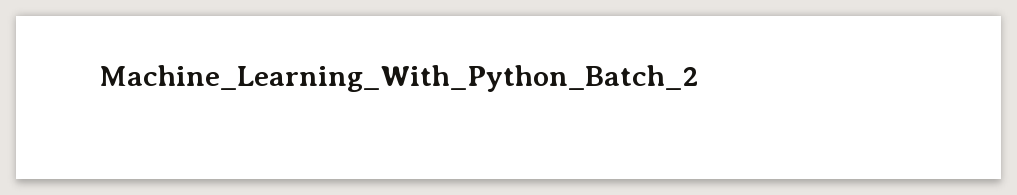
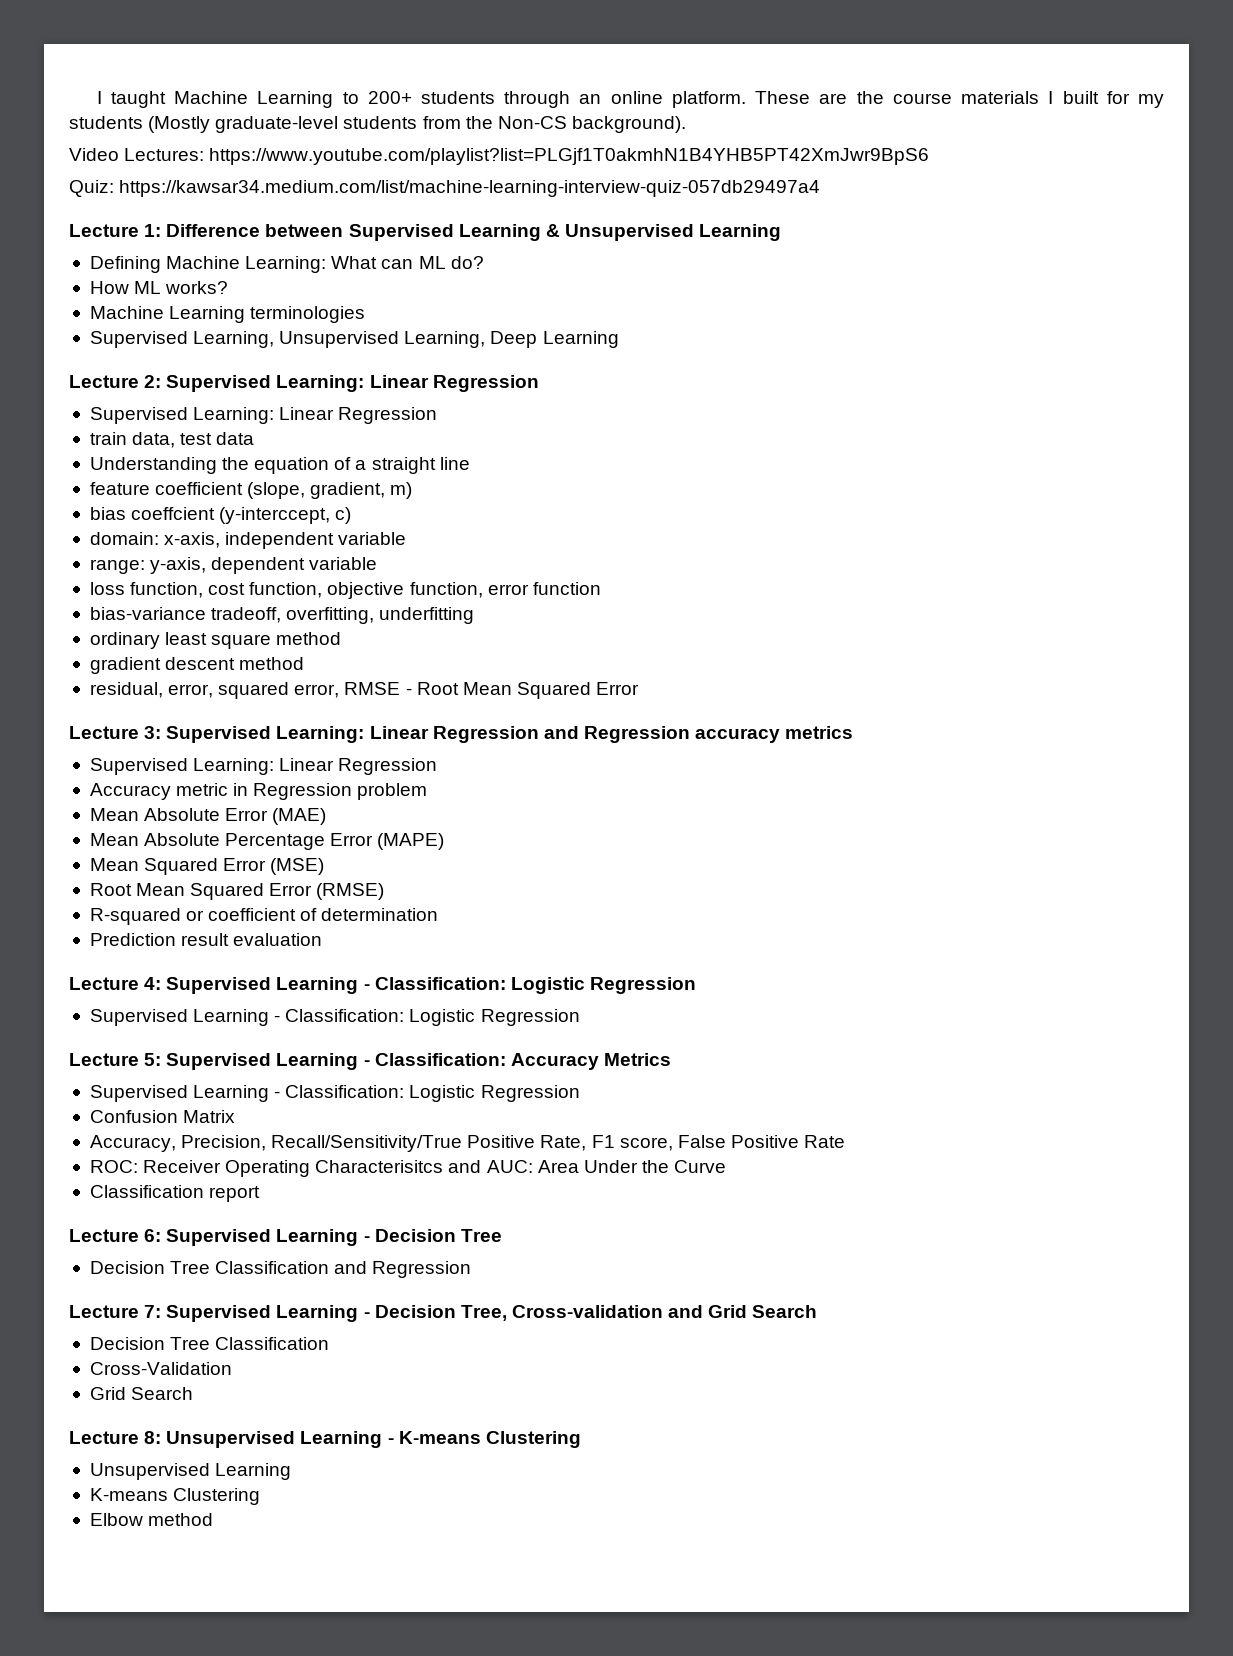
- Machine_Learning_With_Python_Batch_2
+ I taught Machine Learning to 200+ students through an online platform. These are the course materials I built for my students (Mostly graduate-level students from the Non-CS background).
+ Video Lectures: https://www.youtube.com/playlist?list=PLGjf1T0akmhN1B4YHB5PT42XmJwr9BpS6
+ Quiz: https://kawsar34.medium.com/list/machine-learning-interview-quiz-057db29497a4
+ Lecture 1: Difference between Supervised Learning & Unsupervised Learning
+ Defining Machine Learning: What can ML do?
+ How ML works?
+ Machine Learning terminologies
+ Supervised Learning, Unsupervised Learning, Deep Learning
+ Lecture 2: Supervised Learning: Linear Regression
+ Supervised Learning: Linear Regression
+ train data, test data
+ Understanding the equation of a straight line
+ feature coefficient (slope, gradient, m)
+ bias coeffcient (y-interccept, c)
+ domain: x-axis, independent variable
+ range: y-axis, dependent variable
+ loss function, cost function, objective function, error function
+ bias-variance tradeoff, overfitting, underfitting
+ ordinary least square method
+ gradient descent method
+ residual, error, squared error, RMSE - Root Mean Squared Error
+ Lecture 3: Supervised Learning: Linear Regression and Regression accuracy metrics
+ Supervised Learning: Linear Regression
+ Accuracy metric in Regression problem
+ Mean Absolute Error (MAE)
+ Mean Absolute Percentage Error (MAPE)
+ Mean Squared Error (MSE)
+ Root Mean Squared Error (RMSE)
+ R-squared or coefficient of determination
+ Prediction result evaluation
+ Lecture 4: Supervised Learning - Classification: Logistic Regression
+ Supervised Learning - Classification: Logistic Regression
+ Lecture 5: Supervised Learning - Classification: Accuracy Metrics
+ Supervised Learning - Classification: Logistic Regression
+ Confusion Matrix
+ Accuracy, Precision, Recall/Sensitivity/True Positive Rate, F1 score, False Positive Rate
+ ROC: Receiver Operating Characterisitcs and AUC: Area Under the Curve
+ Classification report
+ Lecture 6: Supervised Learning - Decision Tree
+ Decision Tree Classification and Regression
+ Lecture 7: Supervised Learning - Decision Tree, Cross-validation and Grid Search
+ Decision Tree Classification
+ Cross-Validation
+ Grid Search
+ Lecture 8: Unsupervised Learning - K-means Clustering
+ Unsupervised Learning
+ K-means Clustering
+ Elbow method

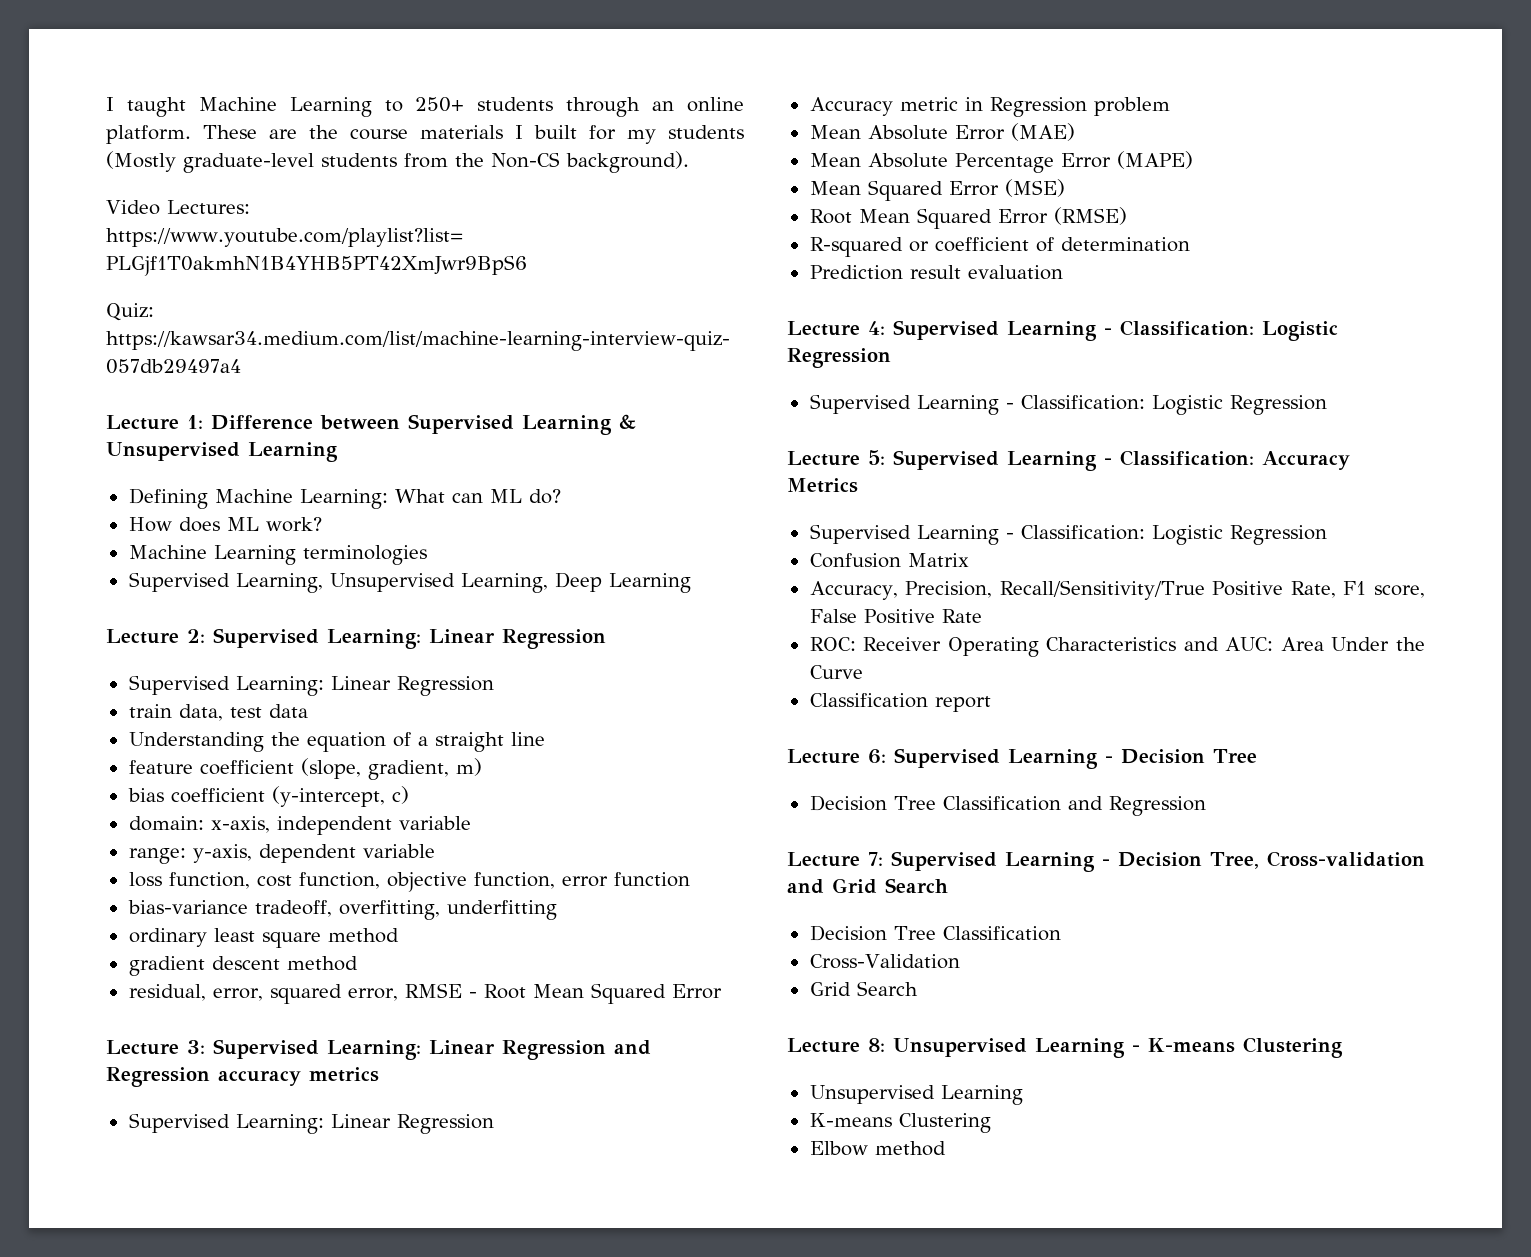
- I taught Machine Learning to 200+ students through an online platform.
+ I taught Machine Learning to 250+ students through an online platform.
- How ML works?
+ How does ML work?
- bias coeffcient (y-interccept, c)
+ bias coefficient (y-intercept, c)
- ROC: Receiver Operating Characterisitcs and AUC: Area Under the Curve
+ ROC: Receiver Operating Characteristics and AUC: Area Under the Curve

